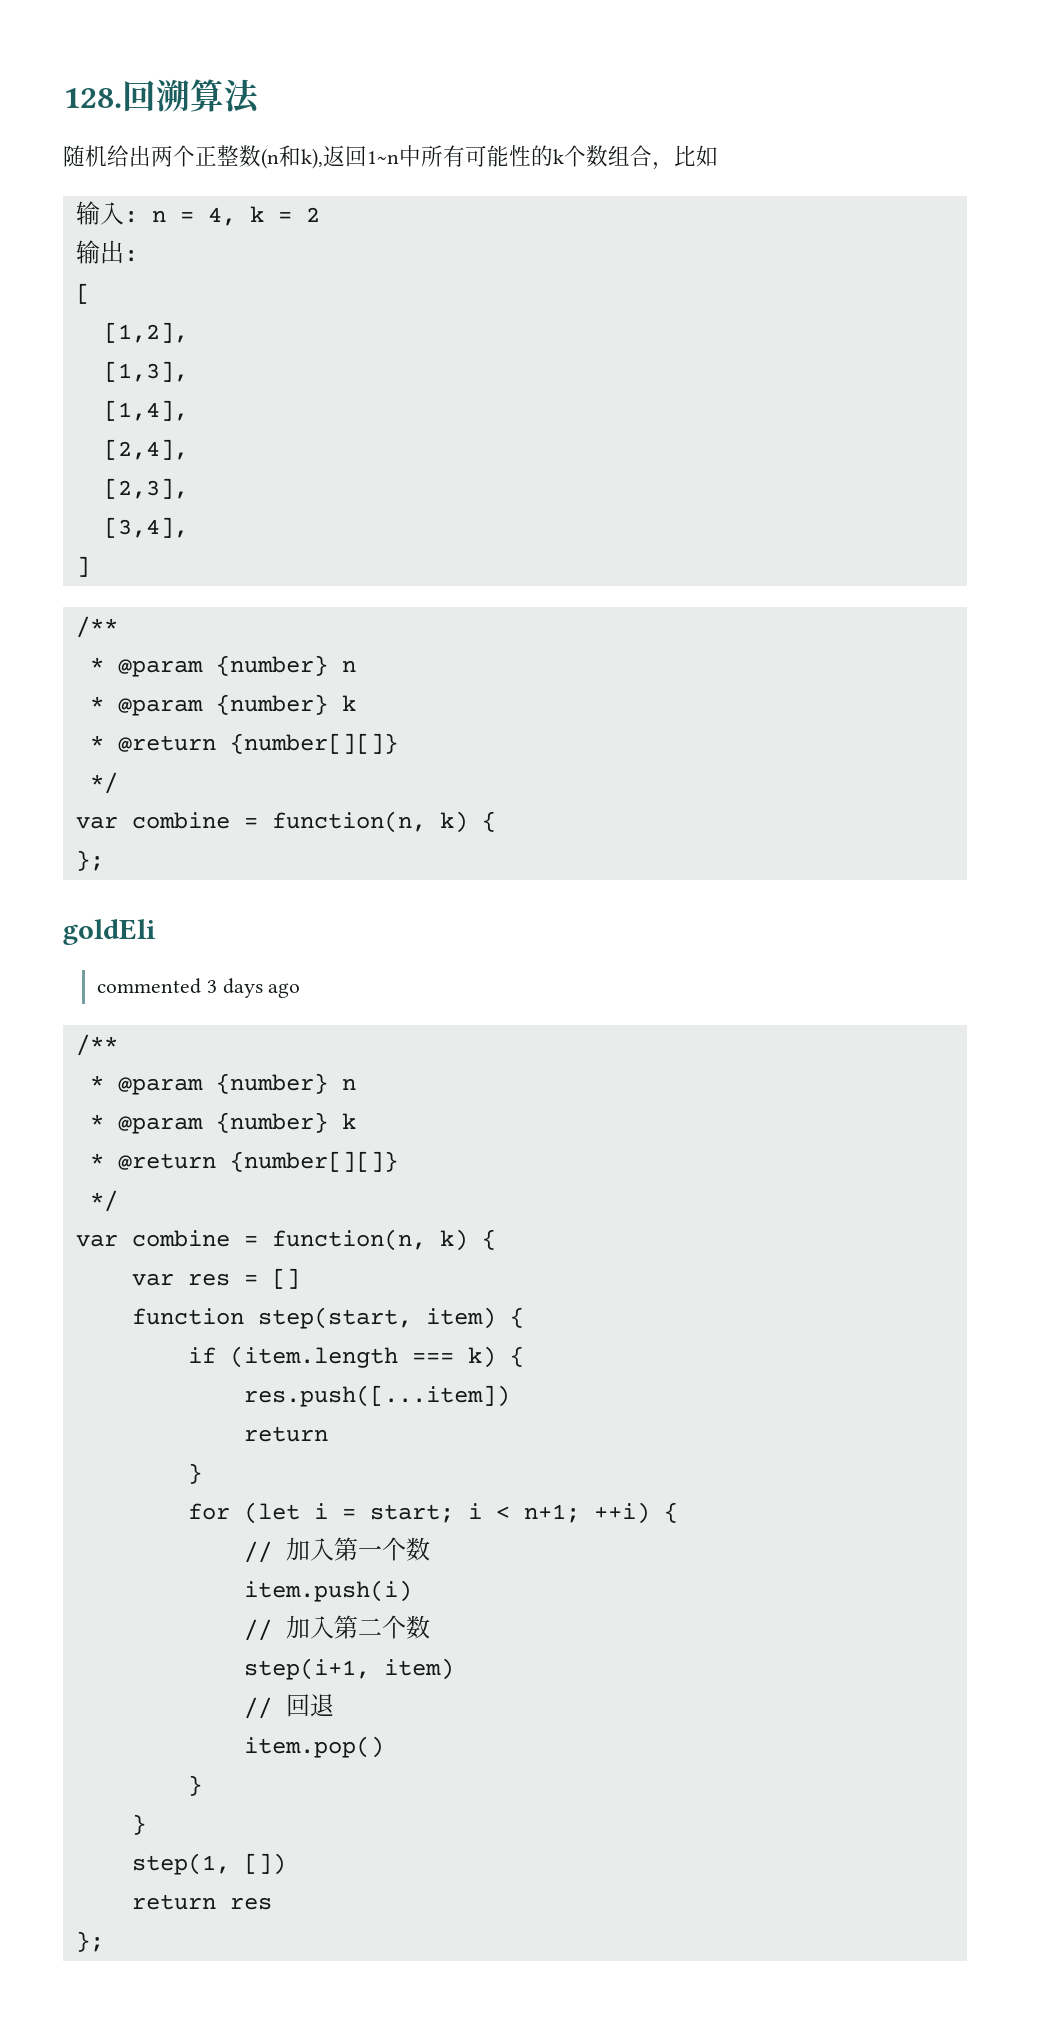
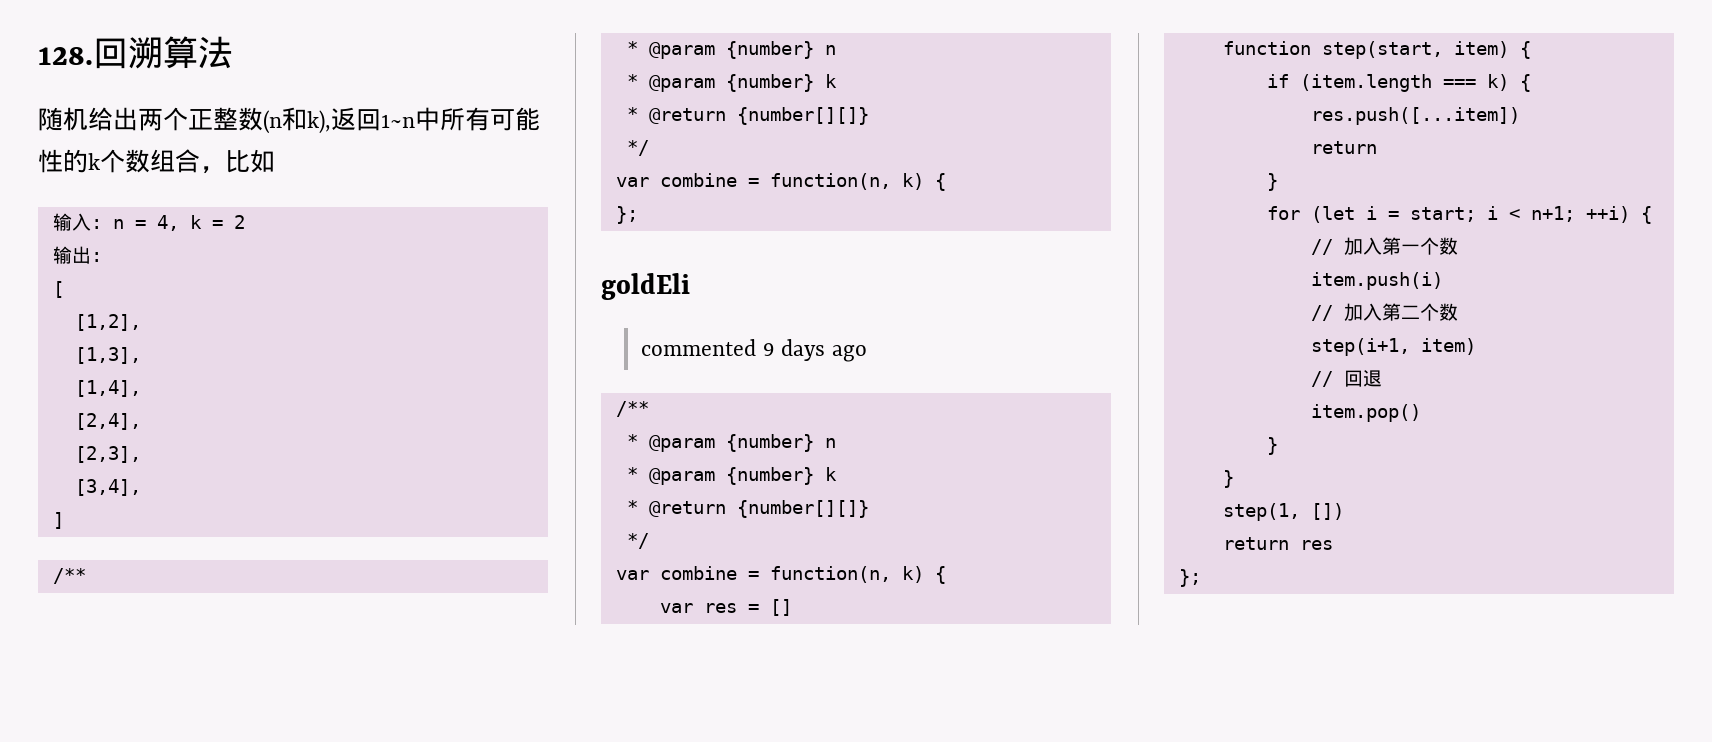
- commented 3 days ago
+ commented 9 days ago

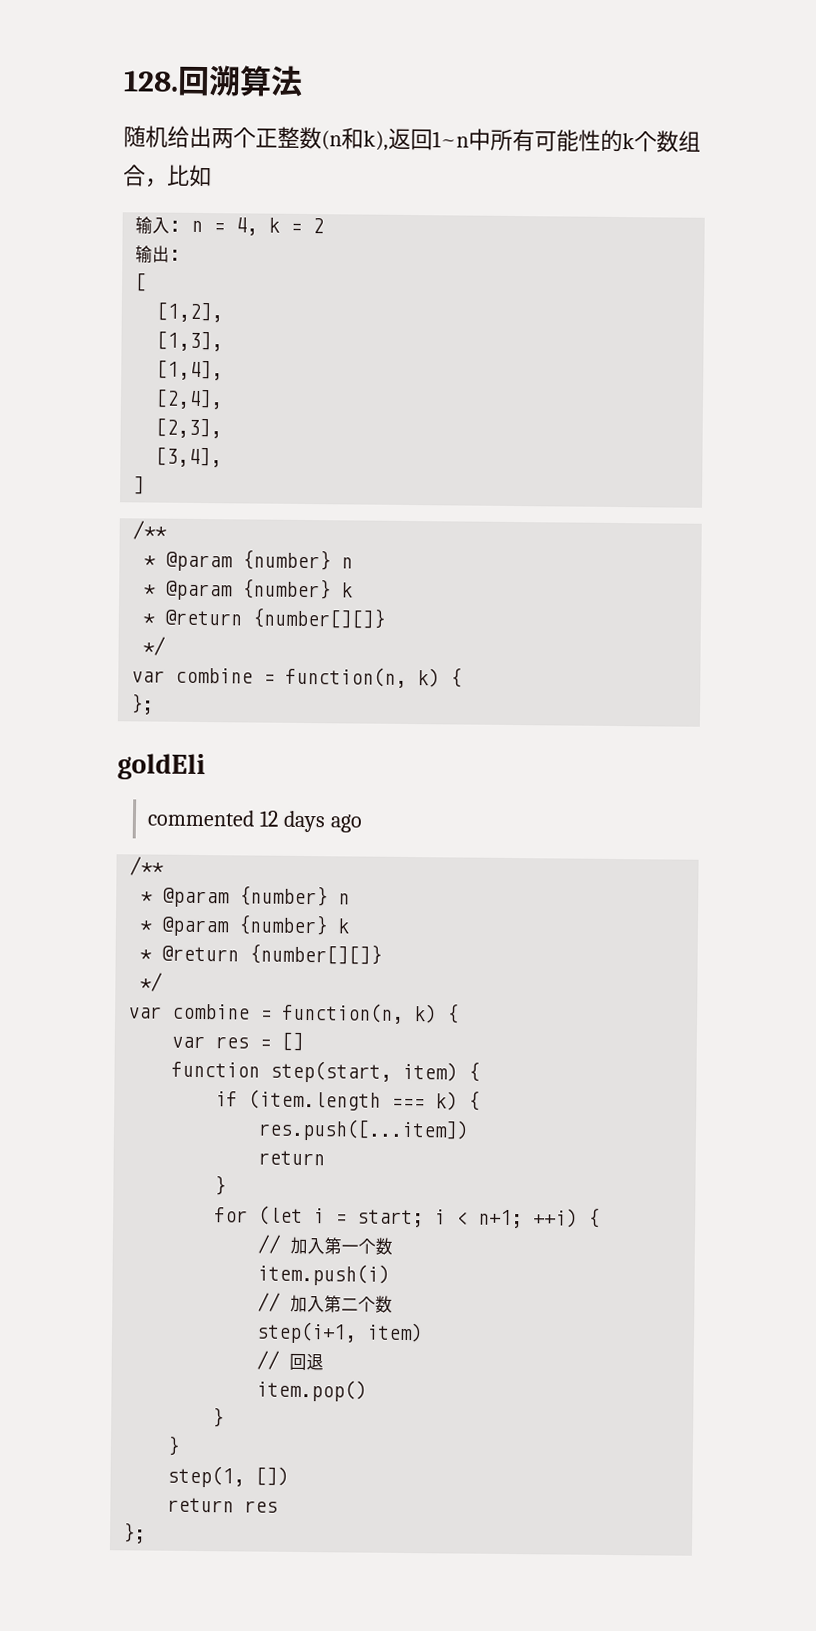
- commented 9 days ago
+ commented 12 days ago

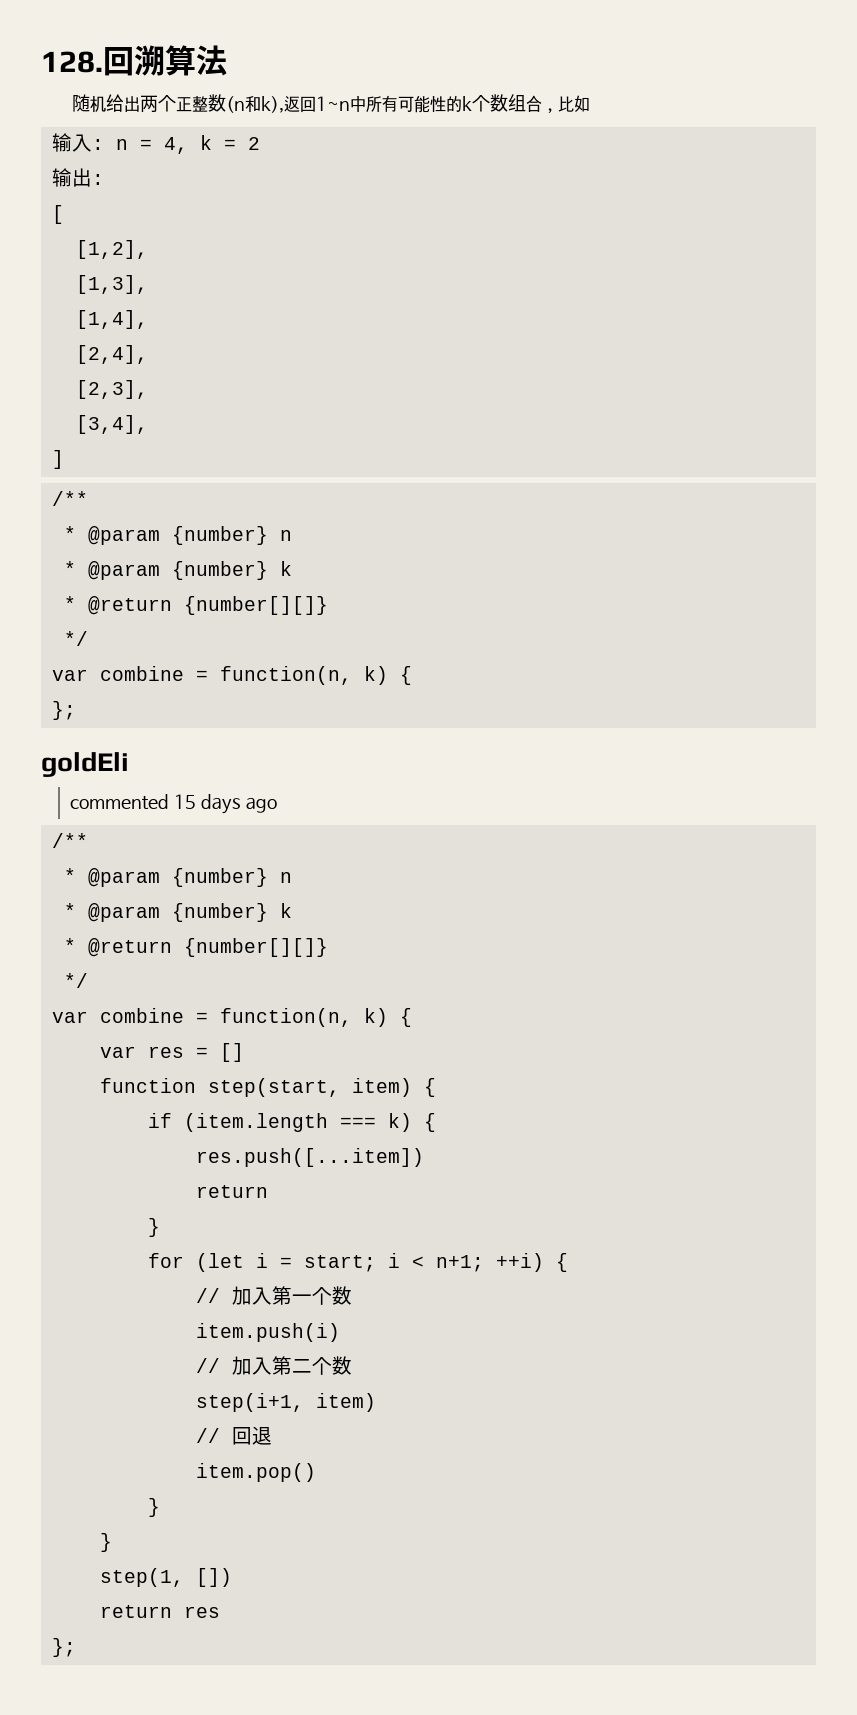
- commented 12 days ago
+ commented 15 days ago

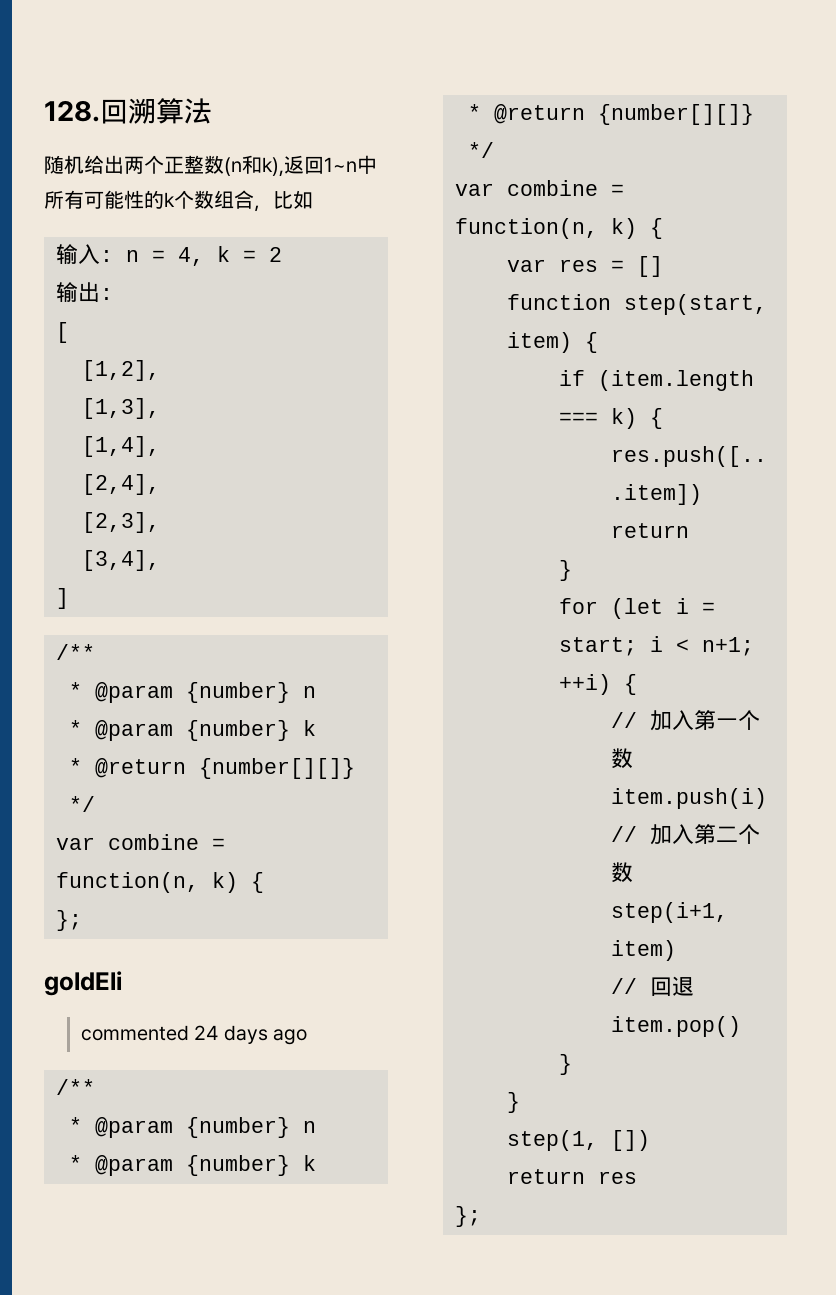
- commented 15 days ago
+ commented 24 days ago

